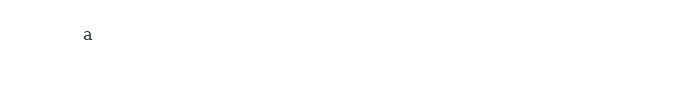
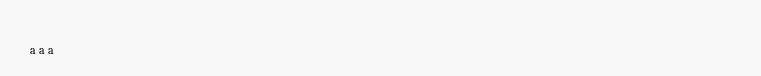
- a
+ a a a

